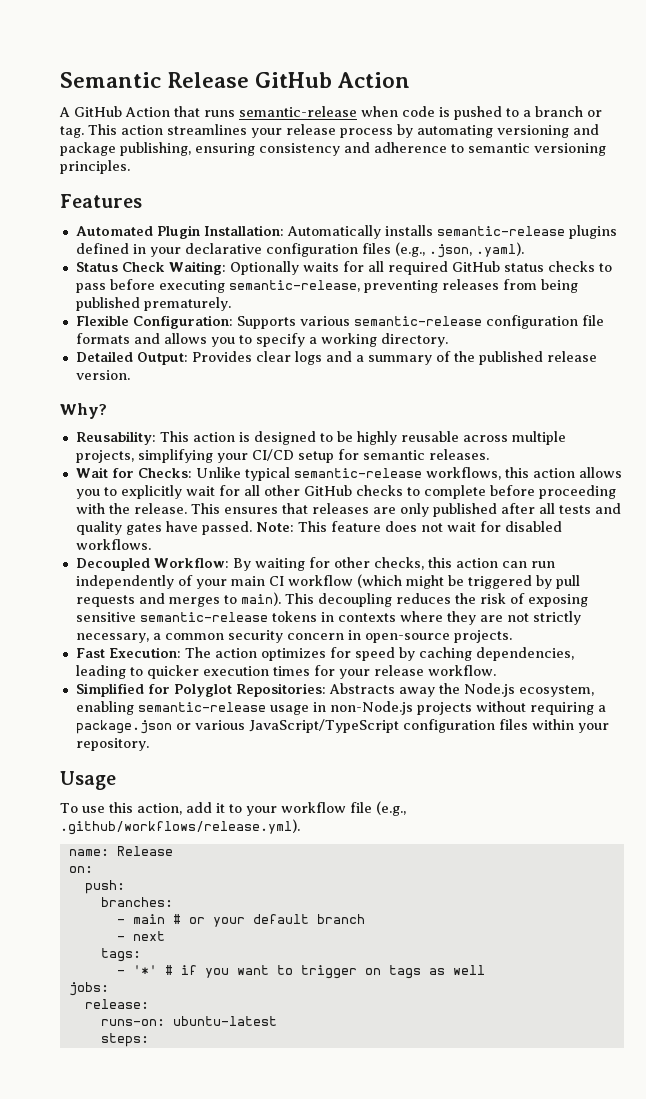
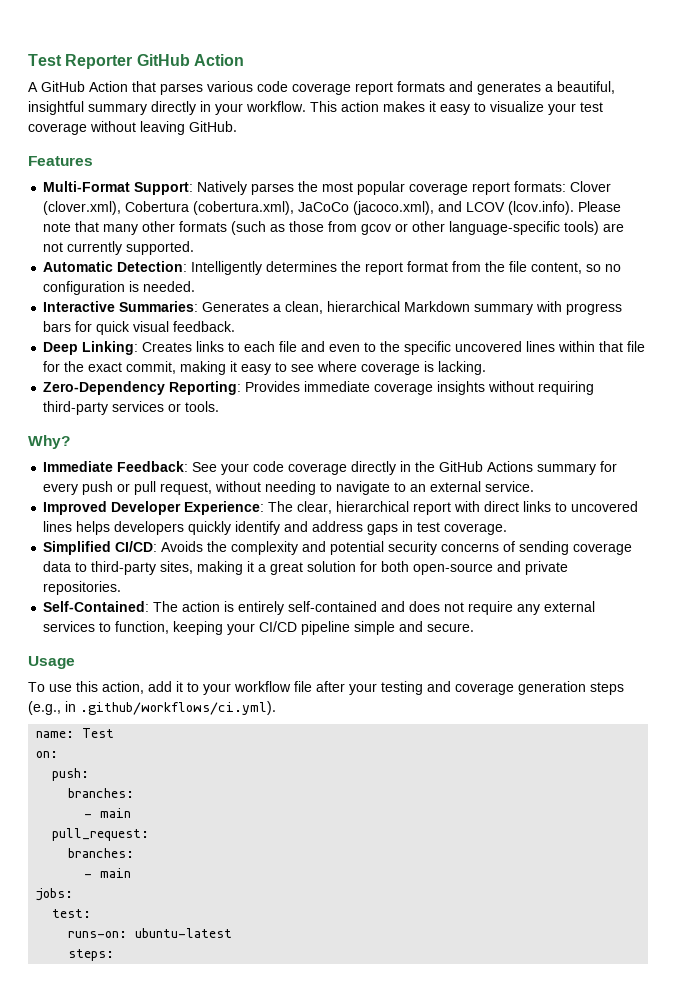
- Semantic Release GitHub Action
+ Test Reporter GitHub Action
- A GitHub Action that runs semantic-release when code is pushed to a branch or tag. This action streamlines your release process by automating versioning and package publishing, ensuring consistency and adherence to semantic versioning principles.
+ A GitHub Action that parses various code coverage report formats and generates a beautiful, insightful summary directly in your workflow. This action makes it easy to visualize your test coverage without leaving GitHub.
  Features
- Automated Plugin Installation: Automatically installs semantic-release plugins defined in your declarative configuration files (e.g., .json, .yaml).
- Status Check Waiting: Optionally waits for all required GitHub status checks to pass before executing semantic-release, preventing releases from being published prematurely.
- Flexible Configuration: Supports various semantic-release configuration file formats and allows you to specify a working directory.
- Detailed Output: Provides clear logs and a summary of the published release version.
+ Multi-Format Support: Natively parses the most popular coverage report formats: Clover (clover.xml), Cobertura (cobertura.xml), JaCoCo (jacoco.xml), and LCOV (lcov.info). Please note that many other formats (such as those from gcov or other language-specific tools) are not currently supported.
+ Automatic Detection: Intelligently determines the report format from the file content, so no configuration is needed.
+ Interactive Summaries: Generates a clean, hierarchical Markdown summary with progress bars for quick visual feedback.
+ Deep Linking: Creates links to each file and even to the specific uncovered lines within that file for the exact commit, making it easy to see where coverage is lacking.
+ Zero-Dependency Reporting: Provides immediate coverage insights without requiring third-party services or tools.
  Why?
- Reusability: This action is designed to be highly reusable across multiple projects, simplifying your CI/CD setup for semantic releases.
- Wait for Checks: Unlike typical semantic-release workflows, this action allows you to explicitly wait for all other GitHub checks to complete before proceeding with the release. This ensures that releases are only published after all tests and quality gates have passed. Note: This feature does not wait for disabled workflows.
- Decoupled Workflow: By waiting for other checks, this action can run independently of your main CI workflow (which might be triggered by pull requests and merges to main). This decoupling reduces the risk of exposing sensitive semantic-release tokens in contexts where they are not strictly necessary, a common security concern in open-source projects.
- Fast Execution: The action optimizes for speed by caching dependencies, leading to quicker execution times for your release workflow.
- Simplified for Polyglot Repositories: Abstracts away the Node.js ecosystem, enabling semantic-release usage in non-Node.js projects without requiring a package.json or various JavaScript/TypeScript configuration files within your repository.
+ Immediate Feedback: See your code coverage directly in the GitHub Actions summary for every push or pull request, without needing to navigate to an external service.
+ Improved Developer Experience: The clear, hierarchical report with direct links to uncovered lines helps developers quickly identify and address gaps in test coverage.
+ Simplified CI/CD: Avoids the complexity and potential security concerns of sending coverage data to third-party sites, making it a great solution for both open-source and private repositories.
+ Self-Contained: The action is entirely self-contained and does not require any external services to function, keeping your CI/CD pipeline simple and secure.
- To use this action, add it to your workflow file (e.g., .github/workflows/release.yml).
+ To use this action, add it to your workflow file after your testing and coverage generation steps (e.g., in .github/workflows/ci.yml).
- name: Release
+ name: Test
  push:
  branches:
- - main # or your default branch
- - next
- tags:
- - '*' # if you want to trigger on tags as well
+ - main
+ pull_request:
+ branches:
+ - main
- release:
+ test:

